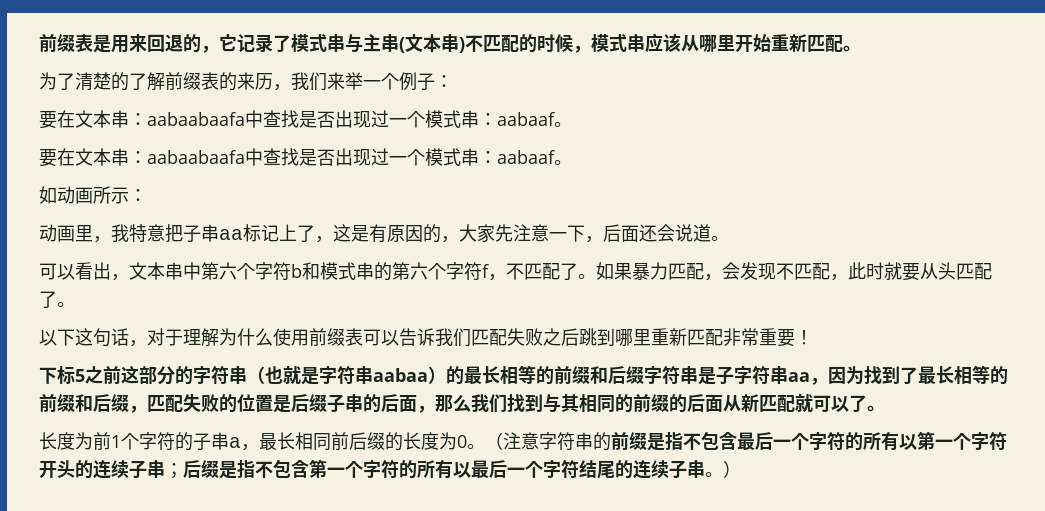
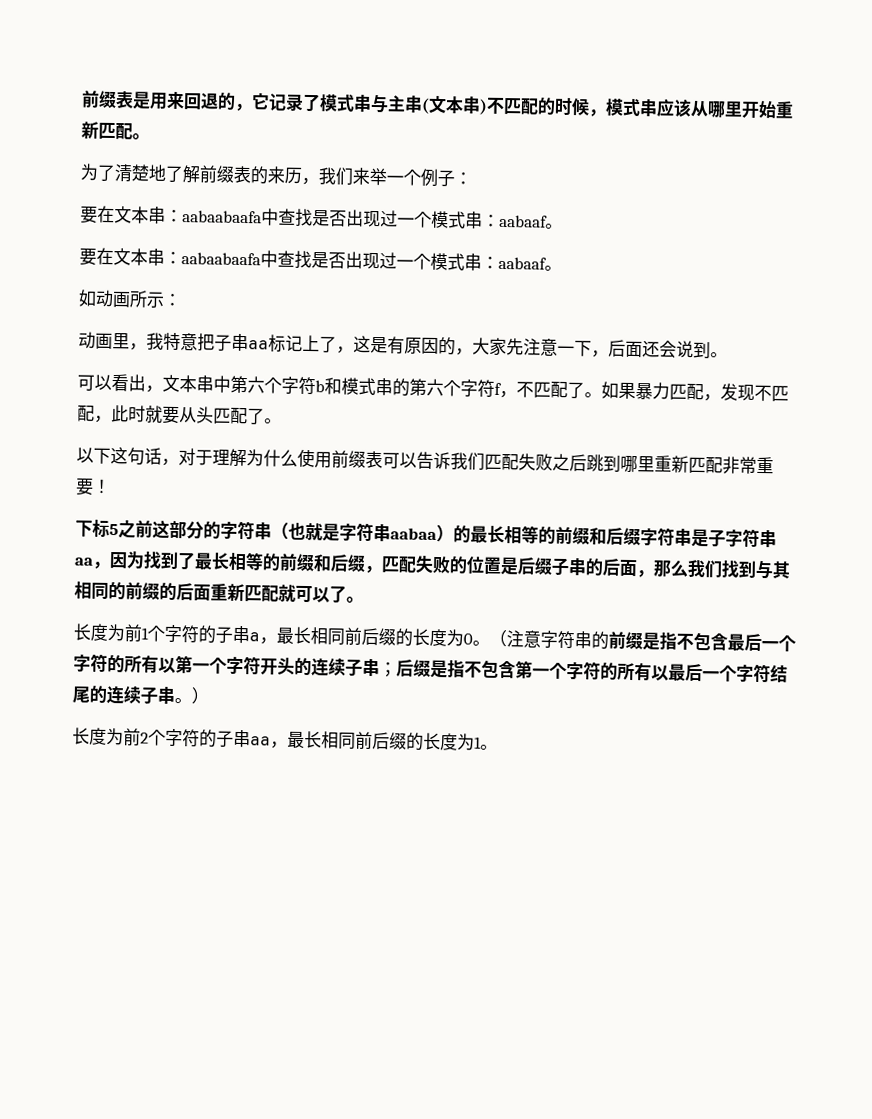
- 为了清楚的了解前缀表的来历，我们来举一个例子：
+ 为了清楚地了解前缀表的来历，我们来举一个例子：
- 动画里，我特意把子串aa标记上了，这是有原因的，大家先注意一下，后面还会说道。
+ 动画里，我特意把子串aa标记上了，这是有原因的，大家先注意一下，后面还会说到。
- 如果暴力匹配，会发现不匹配，此时就要从头匹配了。
+ 如果暴力匹配，发现不匹配，此时就要从头匹配了。
- 下标5之前这部分的字符串（也就是字符串aabaa）的最长相等的前缀和后缀字符串是子字符串aa，因为找到了最长相等的前缀和后缀，匹配失败的位置是后缀子串的后面，那么我们找到与其相同的前缀的后面从新匹配就可以了。
+ 下标5之前这部分的字符串（也就是字符串aabaa）的最长相等的前缀和后缀字符串是子字符串aa，因为找到了最长相等的前缀和后缀，匹配失败的位置是后缀子串的后面，那么我们找到与其相同的前缀的后面重新匹配就可以了。
+ 长度为前2个字符的子串aa，最长相同前后缀的长度为1。

